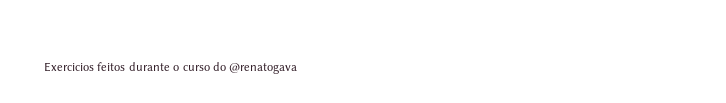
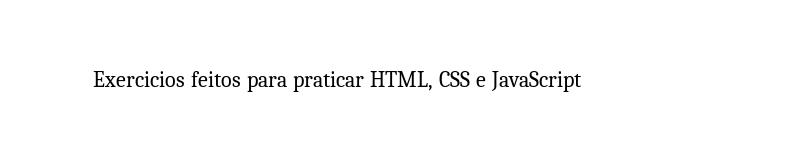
- Exercicios feitos durante o curso do @renatogava
+ Exercicios feitos para praticar HTML, CSS e JavaScript

